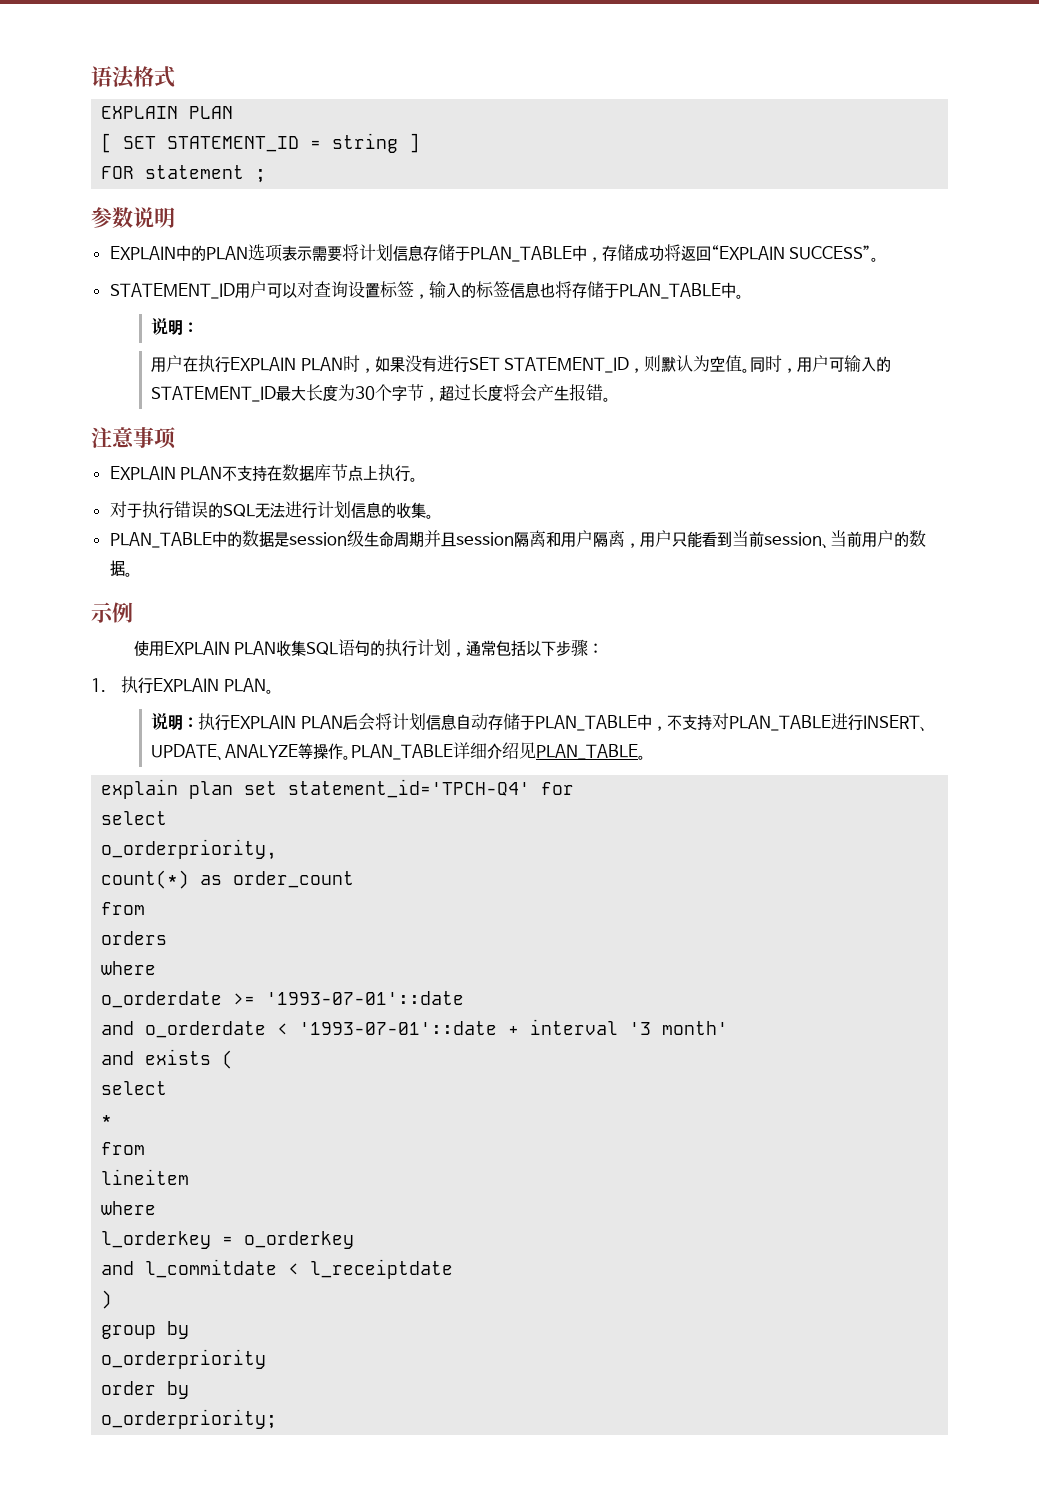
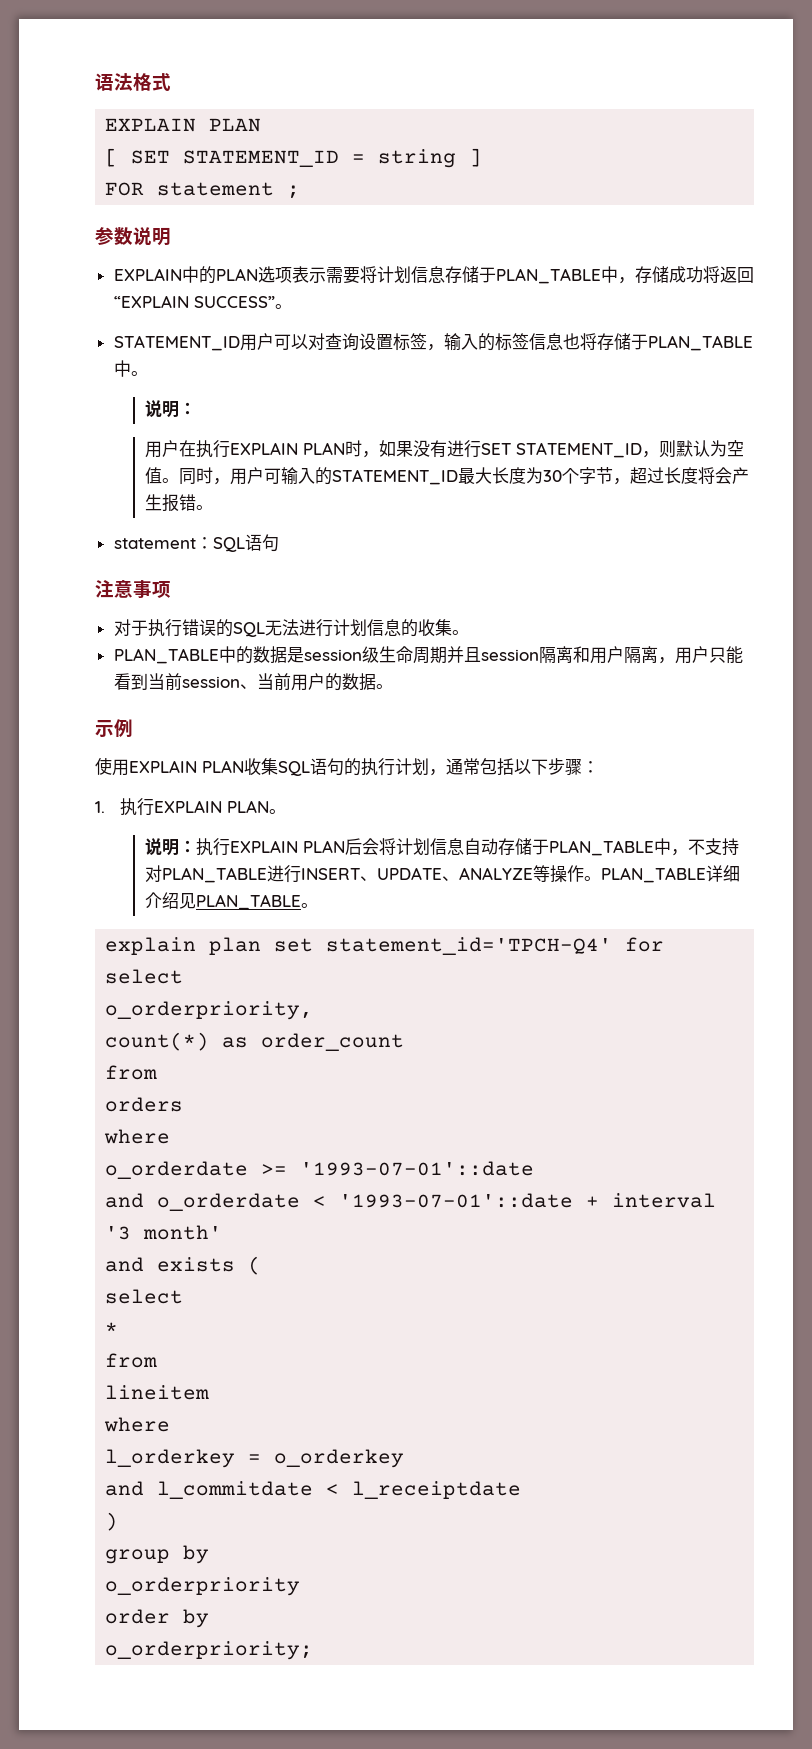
+ statement：SQL语句
- EXPLAIN PLAN不支持在数据库节点上执行。

